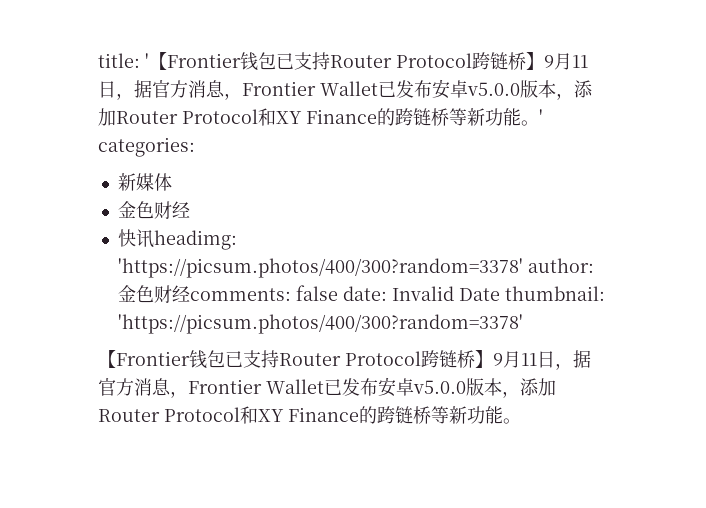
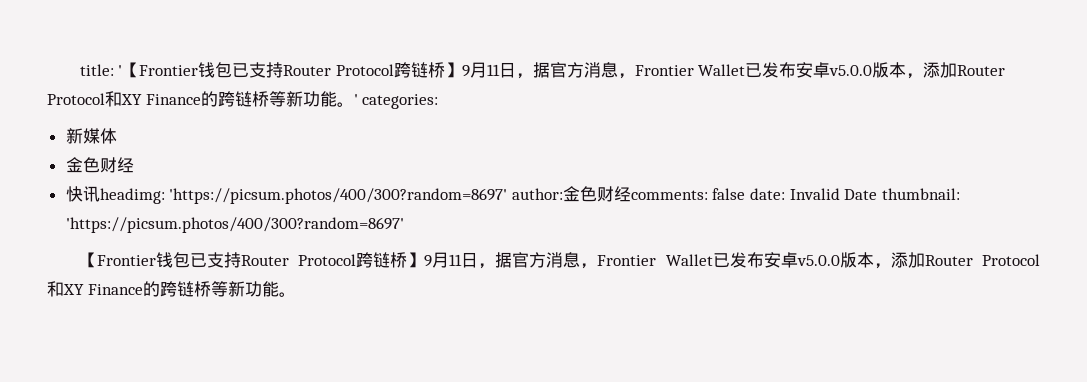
- 快讯headimg: 'https://picsum.photos/400/300?random=3378' author:金色财经comments: false date: Invalid Date thumbnail: 'https://picsum.photos/400/300?random=3378'
+ 快讯headimg: 'https://picsum.photos/400/300?random=8697' author:金色财经comments: false date: Invalid Date thumbnail: 'https://picsum.photos/400/300?random=8697'

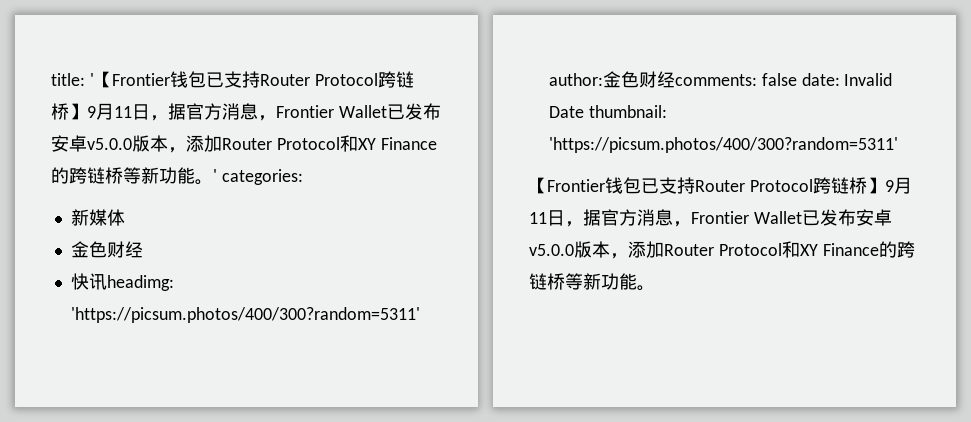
- 快讯headimg: 'https://picsum.photos/400/300?random=8697' author:金色财经comments: false date: Invalid Date thumbnail: 'https://picsum.photos/400/300?random=8697'
+ 快讯headimg: 'https://picsum.photos/400/300?random=5311' author:金色财经comments: false date: Invalid Date thumbnail: 'https://picsum.photos/400/300?random=5311'

